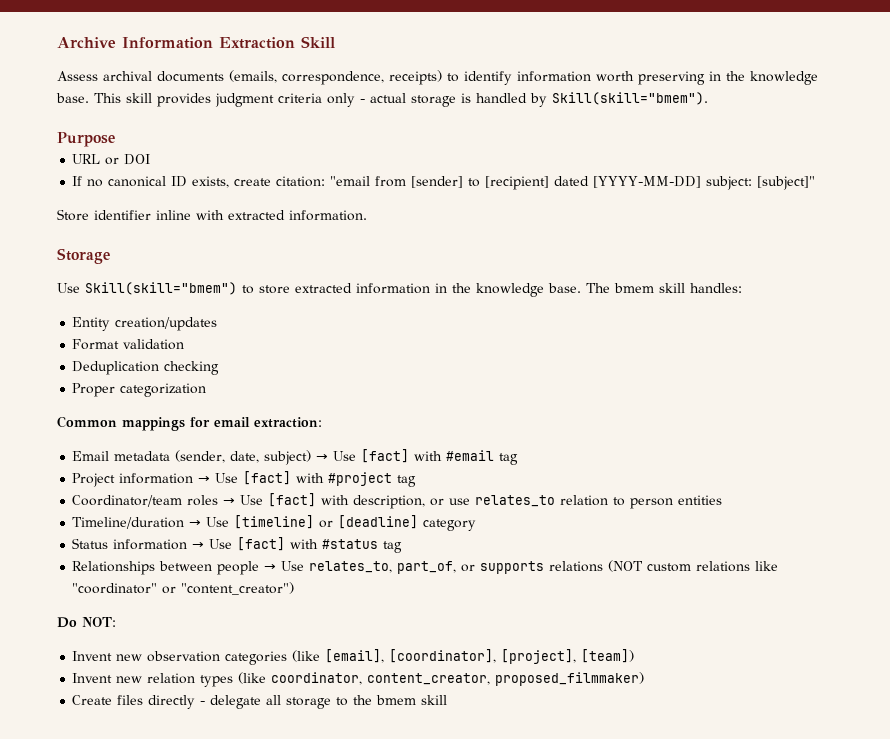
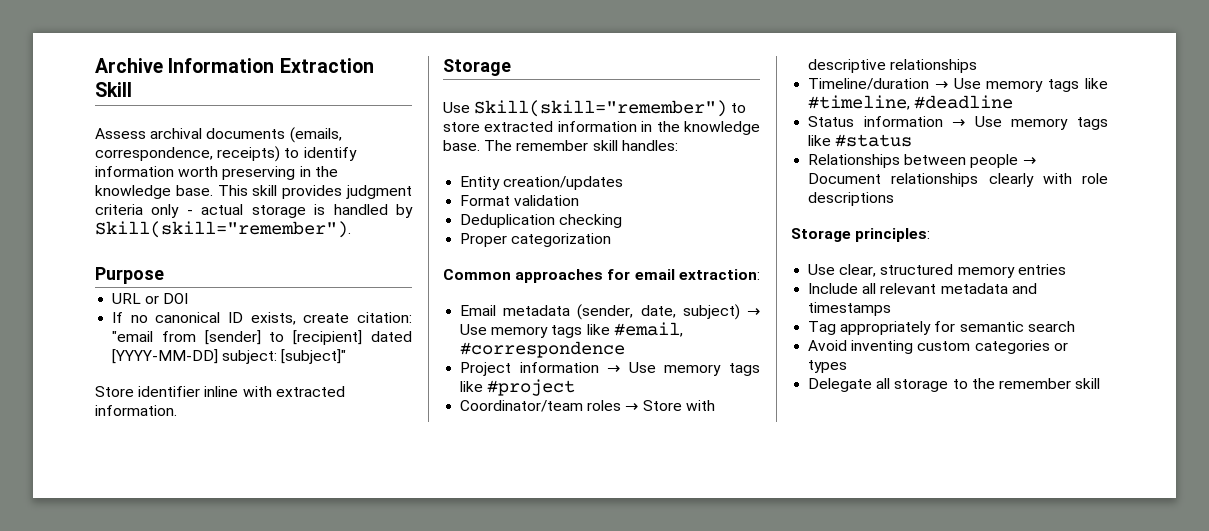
- This skill provides judgment criteria only - actual storage is handled by Skill(skill="bmem").
+ This skill provides judgment criteria only - actual storage is handled by Skill(skill="remember").
- Use Skill(skill="bmem") to store extracted information in the knowledge base.
+ Use Skill(skill="remember") to store extracted information in the knowledge base.
- The bmem skill handles:
+ The remember skill handles:
- Common mappings for email extraction:
+ Common approaches for email extraction:
- Email metadata (sender, date, subject) → Use [fact] with #email tag
+ Email metadata (sender, date, subject) → Use memory tags like #email, #correspondence
- Project information → Use [fact] with #project tag
+ Project information → Use memory tags like #project
- Coordinator/team roles → Use [fact] with description, or use relates_to relation to person entities
- Timeline/duration → Use [timeline] or [deadline] category
+ Coordinator/team roles → Store with descriptive relationships
+ Timeline/duration → Use memory tags like #timeline, #deadline
- Status information → Use [fact] with #status tag
+ Status information → Use memory tags like #status
- Relationships between people → Use relates_to, part_of, or supports relations (NOT custom relations like "coordinator" or "content_creator")
- Do NOT:
- Invent new observation categories (like [email], [coordinator], [project], [team])
- Invent new relation types (like coordinator, content_creator, proposed_filmmaker)
- Create files directly - delegate all storage to the bmem skill
+ Relationships between people → Document relationships clearly with role descriptions
+ Storage principles:
+ Use clear, structured memory entries
+ Include all relevant metadata and timestamps
+ Tag appropriately for semantic search
+ Avoid inventing custom categories or types
+ Delegate all storage to the remember skill

